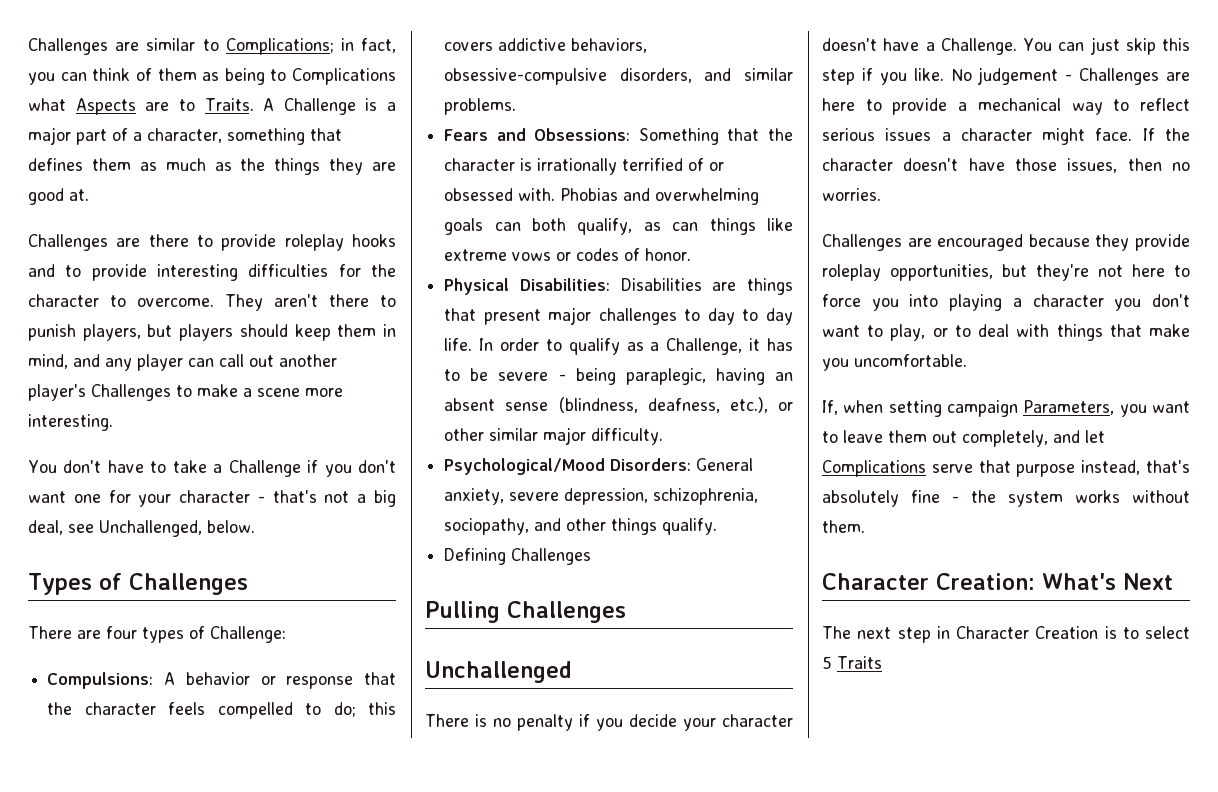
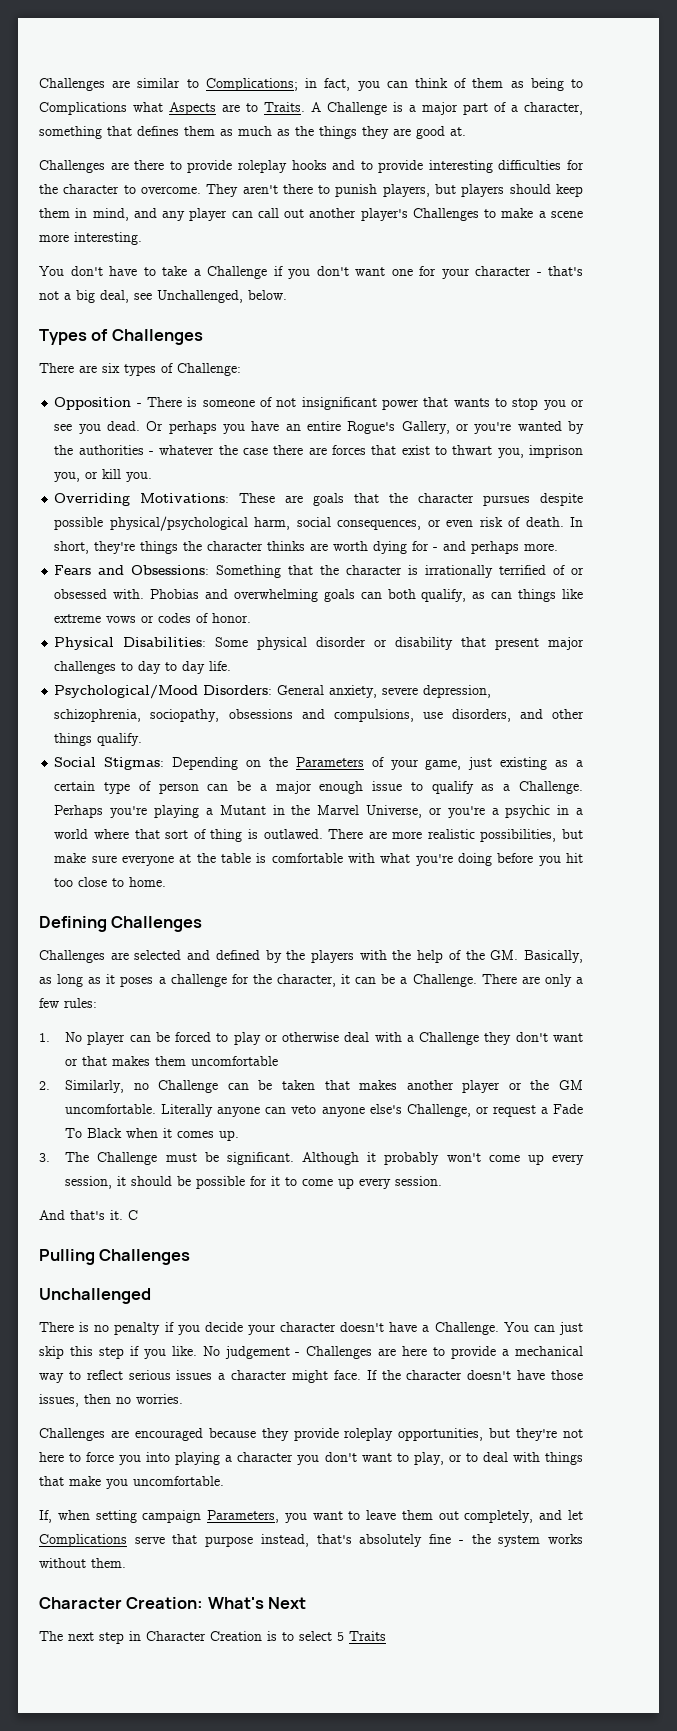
- There are four types of Challenge:
+ There are six types of Challenge:
- Compulsions: A behavior or response that the character feels compelled to do; this covers addictive behaviors, obsessive-compulsive disorders, and similar problems.
+ Opposition - There is someone of not insignificant power that wants to stop you or see you dead. Or perhaps you have an entire Rogue's Gallery, or you're wanted by the authorities - whatever the case there are forces that exist to thwart you, imprison you, or kill you.
+ Overriding Motivations: These are goals that the character pursues despite possible physical/psychological harm, social consequences, or even risk of death. In short, they're things the character thinks are worth dying for - and perhaps more.
- Physical Disabilities: Disabilities are things that present major challenges to day to day life. In order to qualify as a Challenge, it has to be severe - being paraplegic, having an absent sense (blindness, deafness, etc.), or other similar major difficulty.
+ Physical Disabilities: Some physical disorder or disability that present major challenges to day to day life.
- Psychological/Mood Disorders: General anxiety, severe depression, schizophrenia, sociopathy, and other things qualify.
+ Psychological/Mood Disorders: General anxiety, severe depression, schizophrenia, sociopathy, obsessions and compulsions, use disorders, and other things qualify.
+ Social Stigmas: Depending on the Parameters of your game, just existing as a certain type of person can be a major enough issue to qualify as a Challenge. Perhaps you're playing a Mutant in the Marvel Universe, or you're a psychic in a world where that sort of thing is outlawed. There are more realistic possibilities, but make sure everyone at the table is comfortable with what you're doing before you hit too close to home.
  Defining Challenges
+ Challenges are selected and defined by the players with the help of the GM. Basically, as long as it poses a challenge for the character, it can be a Challenge. There are only a few rules:
+ 1. No player can be forced to play or otherwise deal with a Challenge they don't want or that makes them uncomfortable
+ 2. Similarly, no Challenge can be taken that makes another player or the GM uncomfortable. Literally anyone can veto anyone else's Challenge, or request a Fade To Black when it comes up.
+ 3. The Challenge must be significant. Although it probably won't come up every session, it should be possible for it to come up every session.
+ And that's it. C

